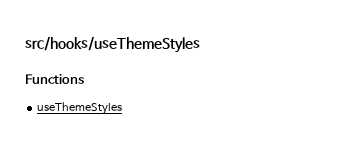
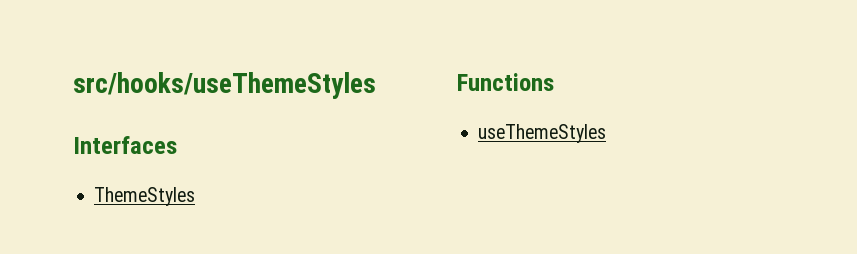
+ Interfaces
+ ThemeStyles

